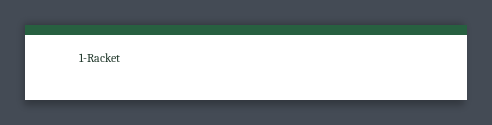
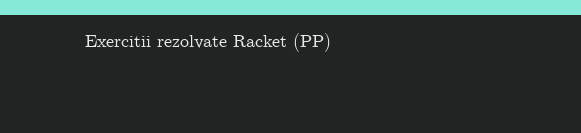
- 1-Racket
+ Exercitii rezolvate Racket (PP)

